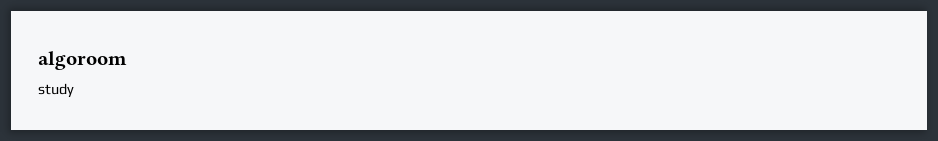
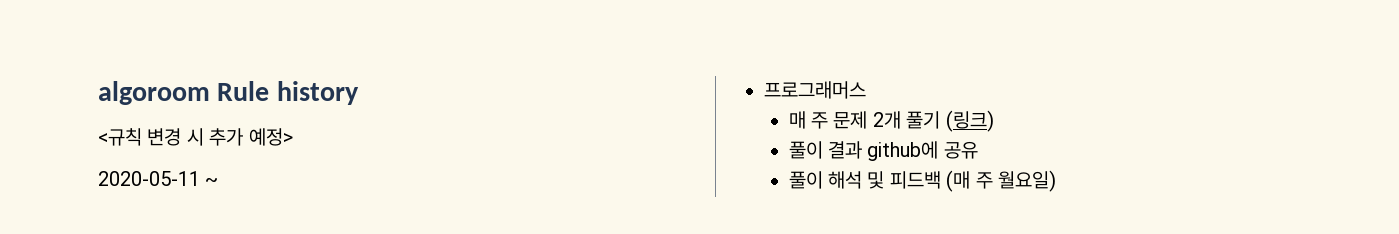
- algoroom
- study
+ algoroom Rule history
+ <규칙 변경 시 추가 예정>
+ 2020-05-11 ~
+ 프로그래머스
+ 매 주 문제 2개 풀기 (링크)
+ 풀이 결과 github에 공유
+ 풀이 해석 및 피드백 (매 주 월요일)

